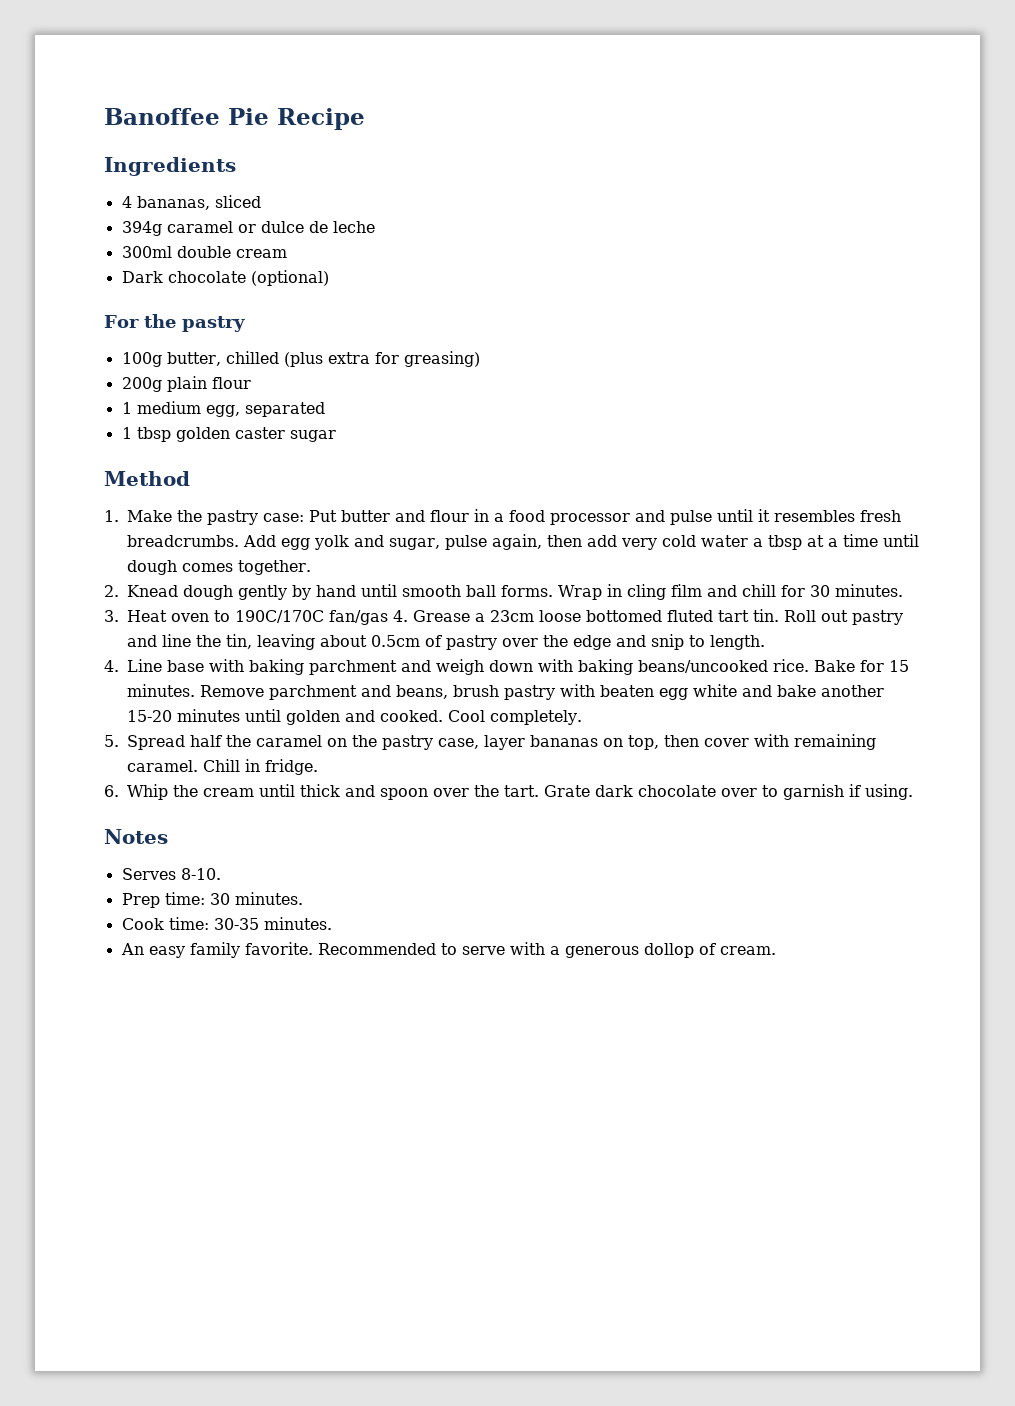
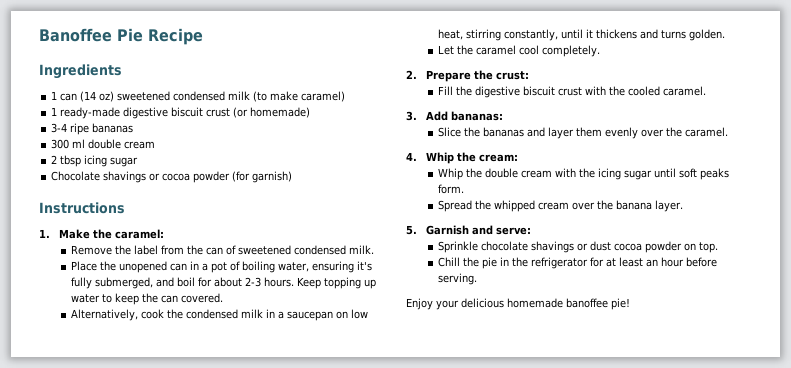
- 4 bananas, sliced
- 394g caramel or dulce de leche
- 300ml double cream
- Dark chocolate (optional)
- For the pastry
- 100g butter, chilled (plus extra for greasing)
- 200g plain flour
- 1 medium egg, separated
- 1 tbsp golden caster sugar
- Method
- 1. Make the pastry case: Put butter and flour in a food processor and pulse until it resembles fresh breadcrumbs. Add egg yolk and sugar, pulse again, then add very cold water a tbsp at a time until dough comes together.
- 2. Knead dough gently by hand until smooth ball forms. Wrap in cling film and chill for 30 minutes.
- 3. Heat oven to 190C/170C fan/gas 4. Grease a 23cm loose bottomed fluted tart tin. Roll out pastry and line the tin, leaving about 0.5cm of pastry over the edge and snip to length.
- 4. Line base with baking parchment and weigh down with baking beans/uncooked rice. Bake for 15 minutes. Remove parchment and beans, brush pastry with beaten egg white and bake another 15-20 minutes until golden and cooked. Cool completely.
- 5. Spread half the caramel on the pastry case, layer bananas on top, then cover with remaining caramel. Chill in fridge.
- 6. Whip the cream until thick and spoon over the tart. Grate dark chocolate over to garnish if using.
- Notes
- Serves 8-10.
- Prep time: 30 minutes.
- Cook time: 30-35 minutes.
- An easy family favorite. Recommended to serve with a generous dollop of cream.
+ 1 can (14 oz) sweetened condensed milk (to make caramel)
+ 1 ready-made digestive biscuit crust (or homemade)
+ 3-4 ripe bananas
+ 300 ml double cream
+ 2 tbsp icing sugar
+ Chocolate shavings or cocoa powder (for garnish)
+ Instructions
+ 1. Make the caramel:
+ Remove the label from the can of sweetened condensed milk.
+ Place the unopened can in a pot of boiling water, ensuring it's fully submerged, and boil for about 2-3 hours. Keep topping up water to keep the can covered.
+ Alternatively, cook the condensed milk in a saucepan on low heat, stirring constantly, until it thickens and turns golden.
+ Let the caramel cool completely.
+ 2. Prepare the crust:
+ Fill the digestive biscuit crust with the cooled caramel.
+ 3. Add bananas:
+ Slice the bananas and layer them evenly over the caramel.
+ 4. Whip the cream:
+ Whip the double cream with the icing sugar until soft peaks form.
+ Spread the whipped cream over the banana layer.
+ 5. Garnish and serve:
+ Sprinkle chocolate shavings or dust cocoa powder on top.
+ Chill the pie in the refrigerator for at least an hour before serving.
+ Enjoy your delicious homemade banoffee pie!

